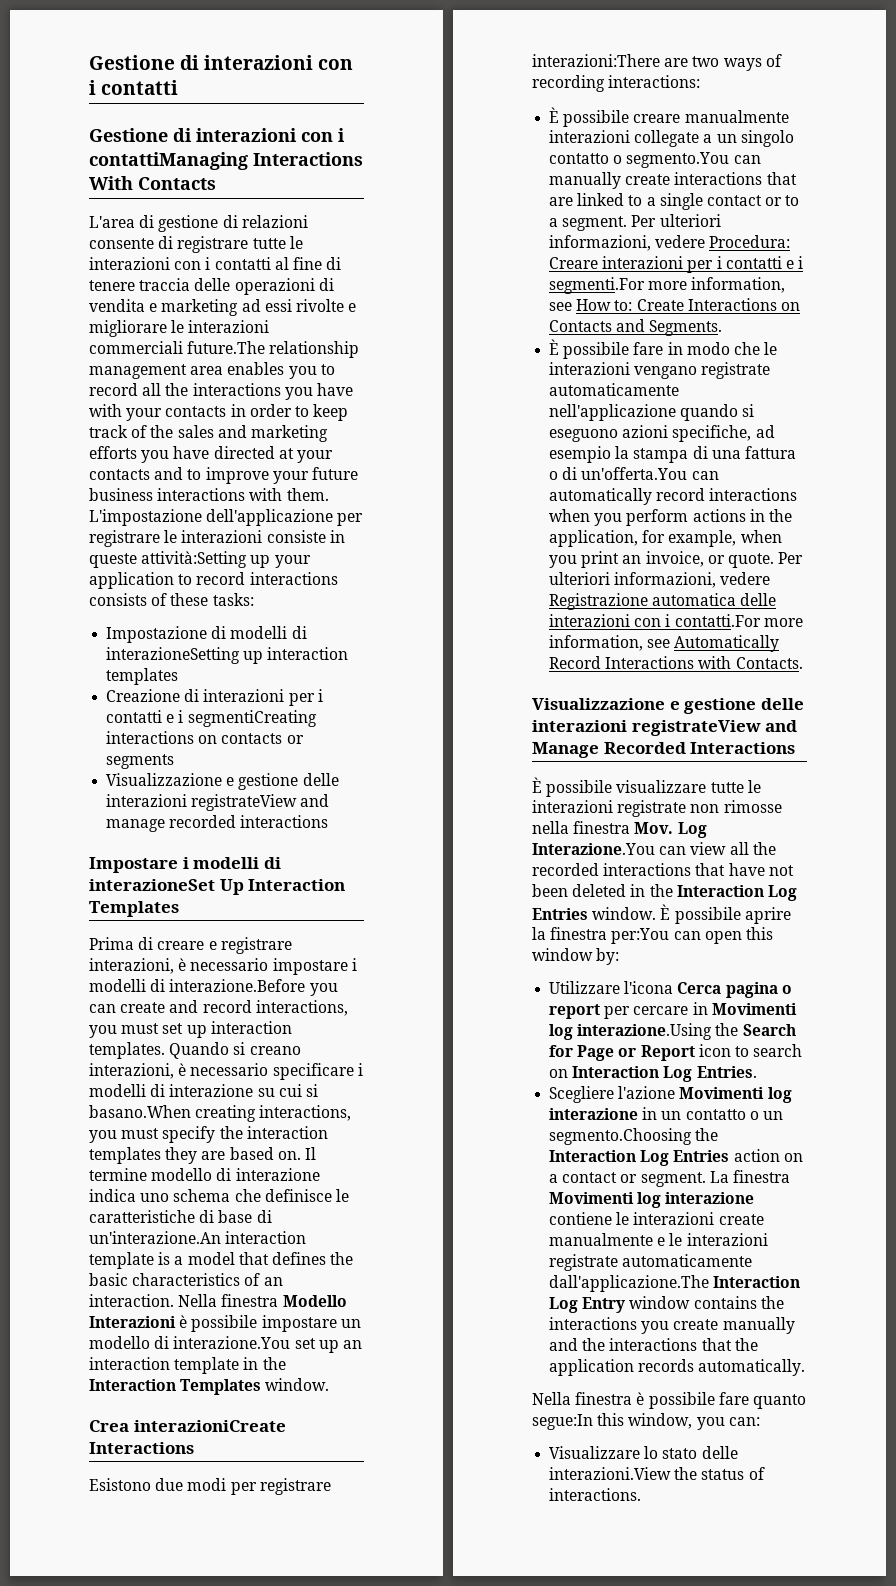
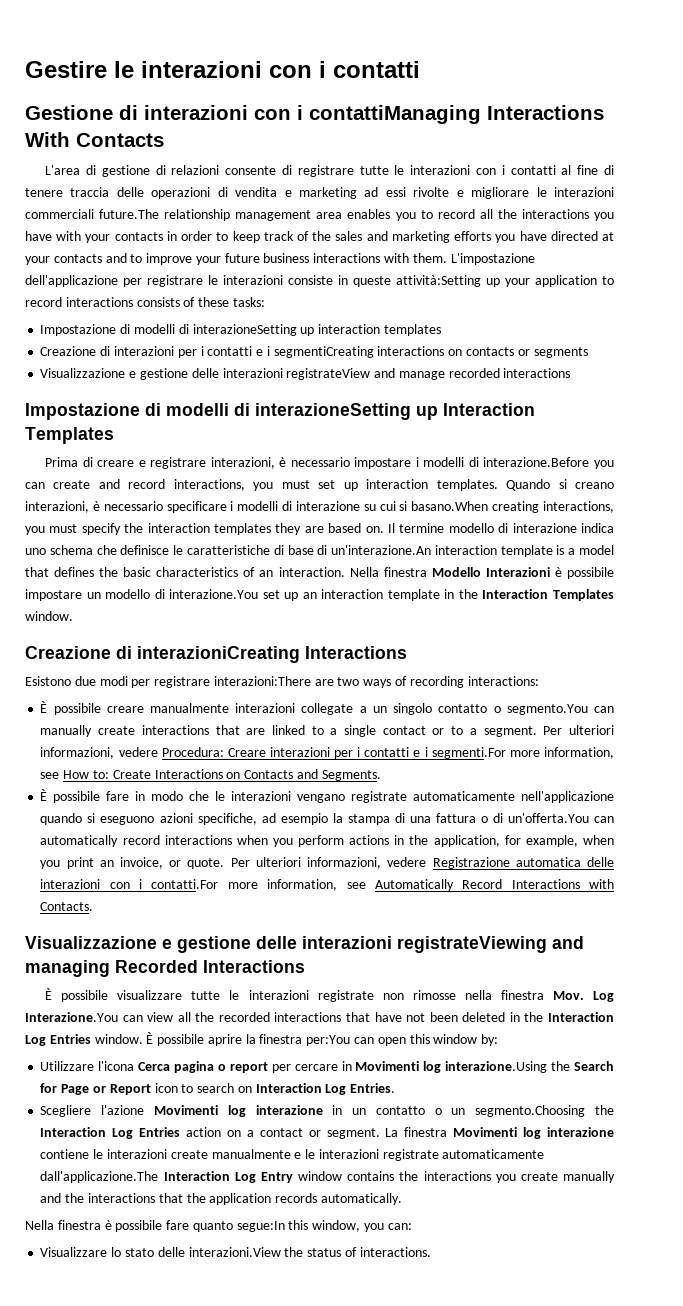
- Gestione di interazioni con i contatti
+ Gestire le interazioni con i contatti
- Impostare i modelli di interazioneSet Up Interaction Templates
+ Impostazione di modelli di interazioneSetting up Interaction Templates
- Crea interazioniCreate Interactions
+ Creazione di interazioniCreating Interactions
- Visualizzazione e gestione delle interazioni registrateView and Manage Recorded Interactions
+ Visualizzazione e gestione delle interazioni registrateViewing and managing Recorded Interactions

